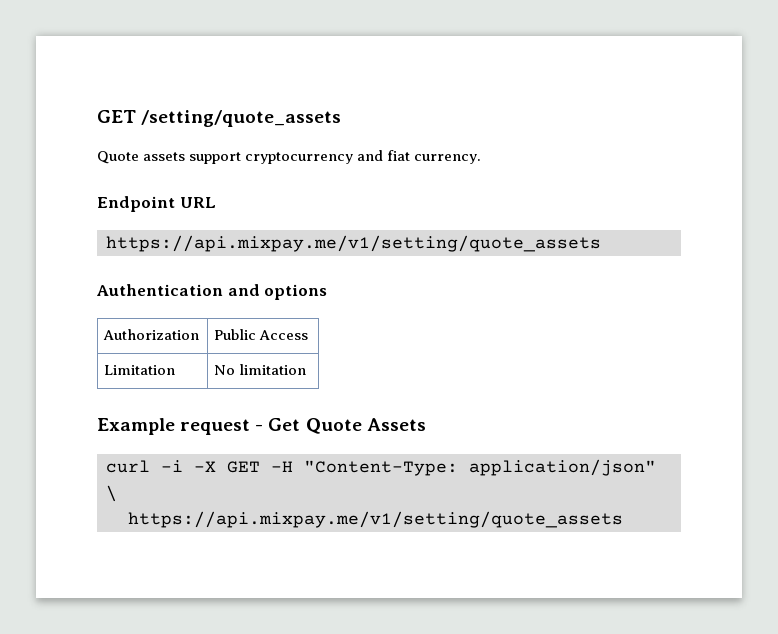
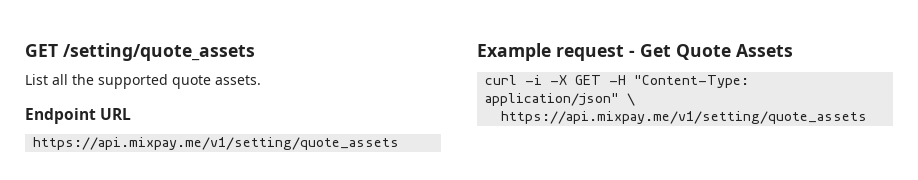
- Quote assets support cryptocurrency and fiat currency.
+ List all the supported quote assets.
  Endpoint URL
  https://api.mixpay.me/v1/setting/quote_assets
- Authentication and options
- Authorization | Public Access
- Limitation | No limitation

